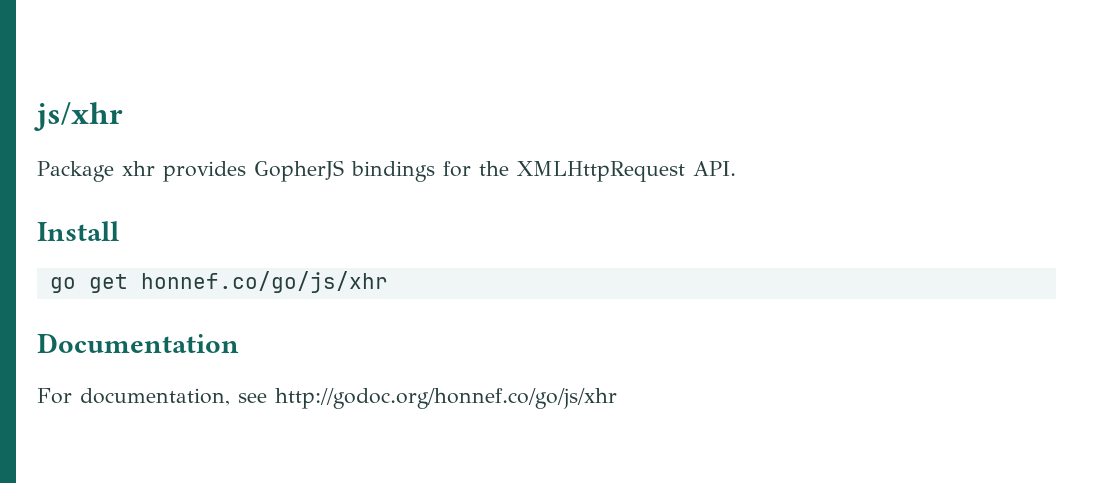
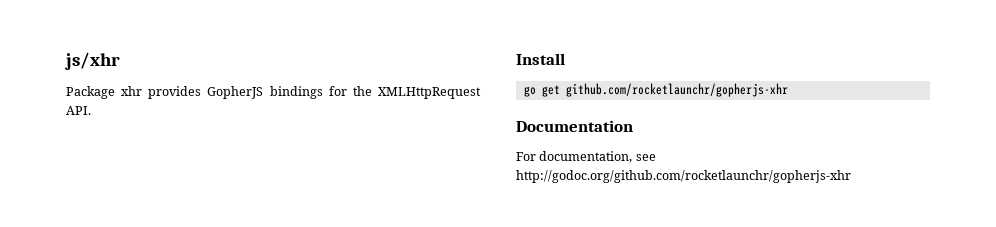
- go get honnef.co/go/js/xhr
+ go get github.com/rocketlaunchr/gopherjs-xhr
- For documentation, see http://godoc.org/honnef.co/go/js/xhr
+ For documentation, see http://godoc.org/github.com/rocketlaunchr/gopherjs-xhr

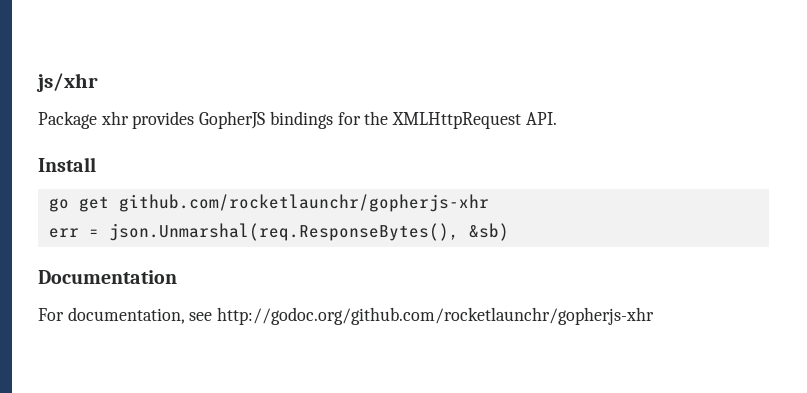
+ err = json.Unmarshal(req.ResponseBytes(), &sb)

